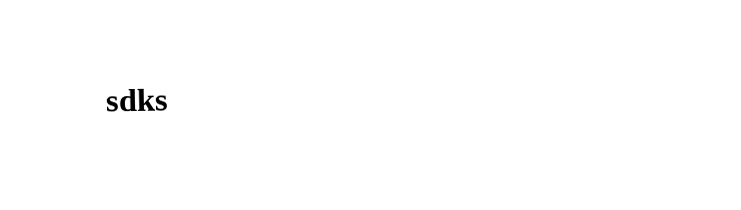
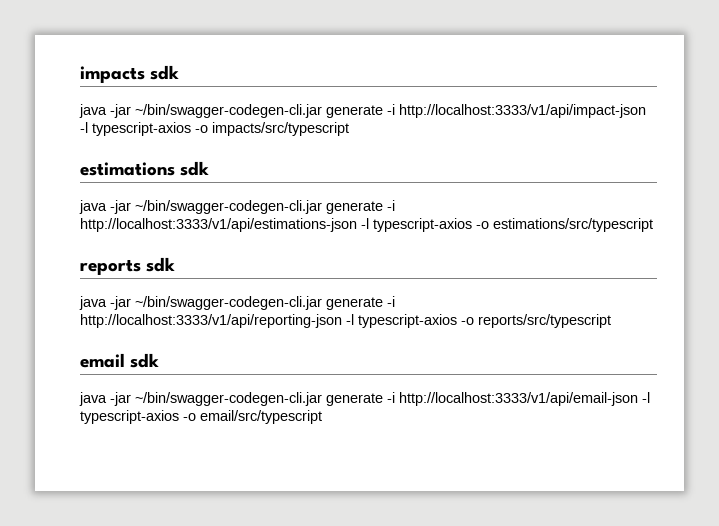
- sdks
+ impacts sdk
+ java -jar ~/bin/swagger-codegen-cli.jar generate -i http://localhost:3333/v1/api/impact-json -l typescript-axios -o impacts/src/typescript
+ estimations sdk
+ java -jar ~/bin/swagger-codegen-cli.jar generate -i http://localhost:3333/v1/api/estimations-json -l typescript-axios -o estimations/src/typescript
+ reports sdk
+ java -jar ~/bin/swagger-codegen-cli.jar generate -i http://localhost:3333/v1/api/reporting-json -l typescript-axios -o reports/src/typescript
+ email sdk
+ java -jar ~/bin/swagger-codegen-cli.jar generate -i http://localhost:3333/v1/api/email-json -l typescript-axios -o email/src/typescript

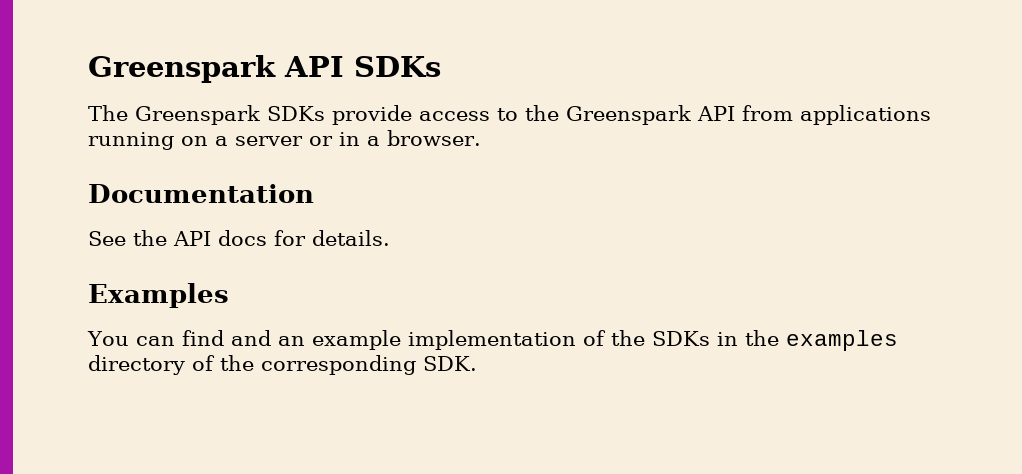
- impacts sdk
- java -jar ~/bin/swagger-codegen-cli.jar generate -i http://localhost:3333/v1/api/impact-json -l typescript-axios -o impacts/src/typescript
- estimations sdk
- java -jar ~/bin/swagger-codegen-cli.jar generate -i http://localhost:3333/v1/api/estimations-json -l typescript-axios -o estimations/src/typescript
- reports sdk
- java -jar ~/bin/swagger-codegen-cli.jar generate -i http://localhost:3333/v1/api/reporting-json -l typescript-axios -o reports/src/typescript
- email sdk
- java -jar ~/bin/swagger-codegen-cli.jar generate -i http://localhost:3333/v1/api/email-json -l typescript-axios -o email/src/typescript
+ Greenspark API SDKs
+ The Greenspark SDKs provide access to the Greenspark API from applications running on a server or in a browser.
+ Documentation
+ See the API docs for details.
+ Examples
+ You can find and an example implementation of the SDKs in the examples directory of the corresponding SDK.

